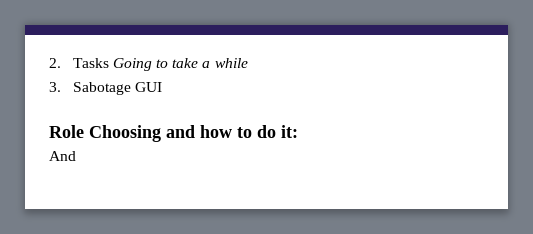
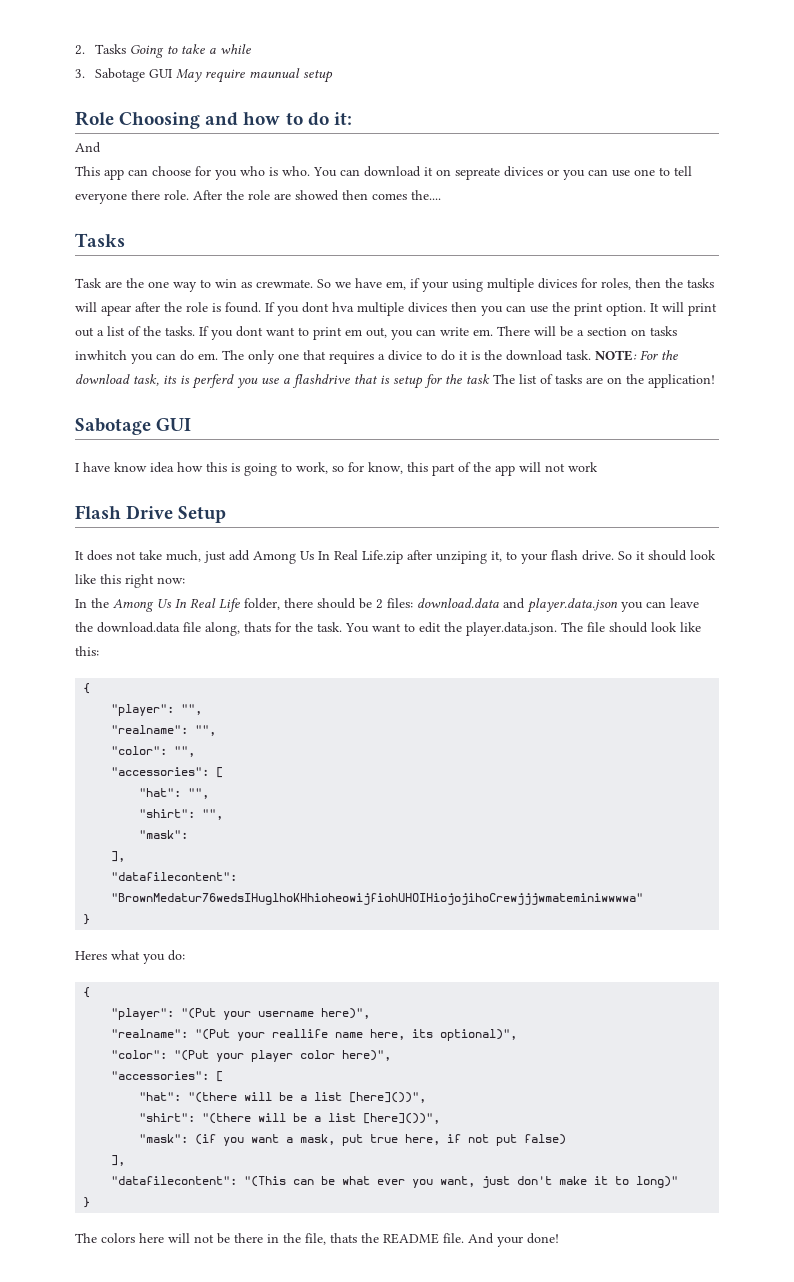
- 3. Sabotage GUI
+ 3. Sabotage GUI May require maunual setup
+ This app can choose for you who is who. You can download it on sepreate divices or you can use one to tell everyone there role. After the role are showed then comes the....
+ Tasks
+ Task are the one way to win as crewmate. So we have em, if your using multiple divices for roles, then the tasks will apear after the role is found. If you dont hva multiple divices then you can use the print option. It will print out a list of the tasks. If you dont want to print em out, you can write em. There will be a section on tasks inwhitch you can do em. The only one that requires a divice to do it is the download task. NOTE: For the download task, its is perferd you use a flashdrive that is setup for the task The list of tasks are on the application!
+ Sabotage GUI
+ I have know idea how this is going to work, so for know, this part of the app will not work
+ Flash Drive Setup
+ It does not take much, just add Among Us In Real Life.zip after unziping it, to your flash drive. So it should look like this right now:
+ In the Among Us In Real Life folder, there should be 2 files: download.data and player.data.json you can leave the download.data file along, thats for the task. You want to edit the player.data.json. The file should look like this:
+ {
+ "player": "",
+ "realname": "",
+ "color": "",
+ "accessories": [
+ "hat": "",
+ "shirt": "",
+ "mask":
+ ],
+ "datafilecontent": "BrownMedatur76wedsIHuglhoKHhioheowijfiohUHOIHiojojihoCrewjjjwmateminiwwwwa"
+ }
+ Heres what you do:
+ {
+ "player": "(Put your username here)",
+ "realname": "(Put your reallife name here, its optional)",
+ "color": "(Put your player color here)",
+ "accessories": [
+ "hat": "(there will be a list [here]())",
+ "shirt": "(there will be a list [here]())",
+ "mask": (if you want a mask, put true here, if not put false)
+ ],
+ "datafilecontent": "(This can be what ever you want, just don't make it to long)"
+ }
+ The colors here will not be there in the file, thats the README file. And your done!

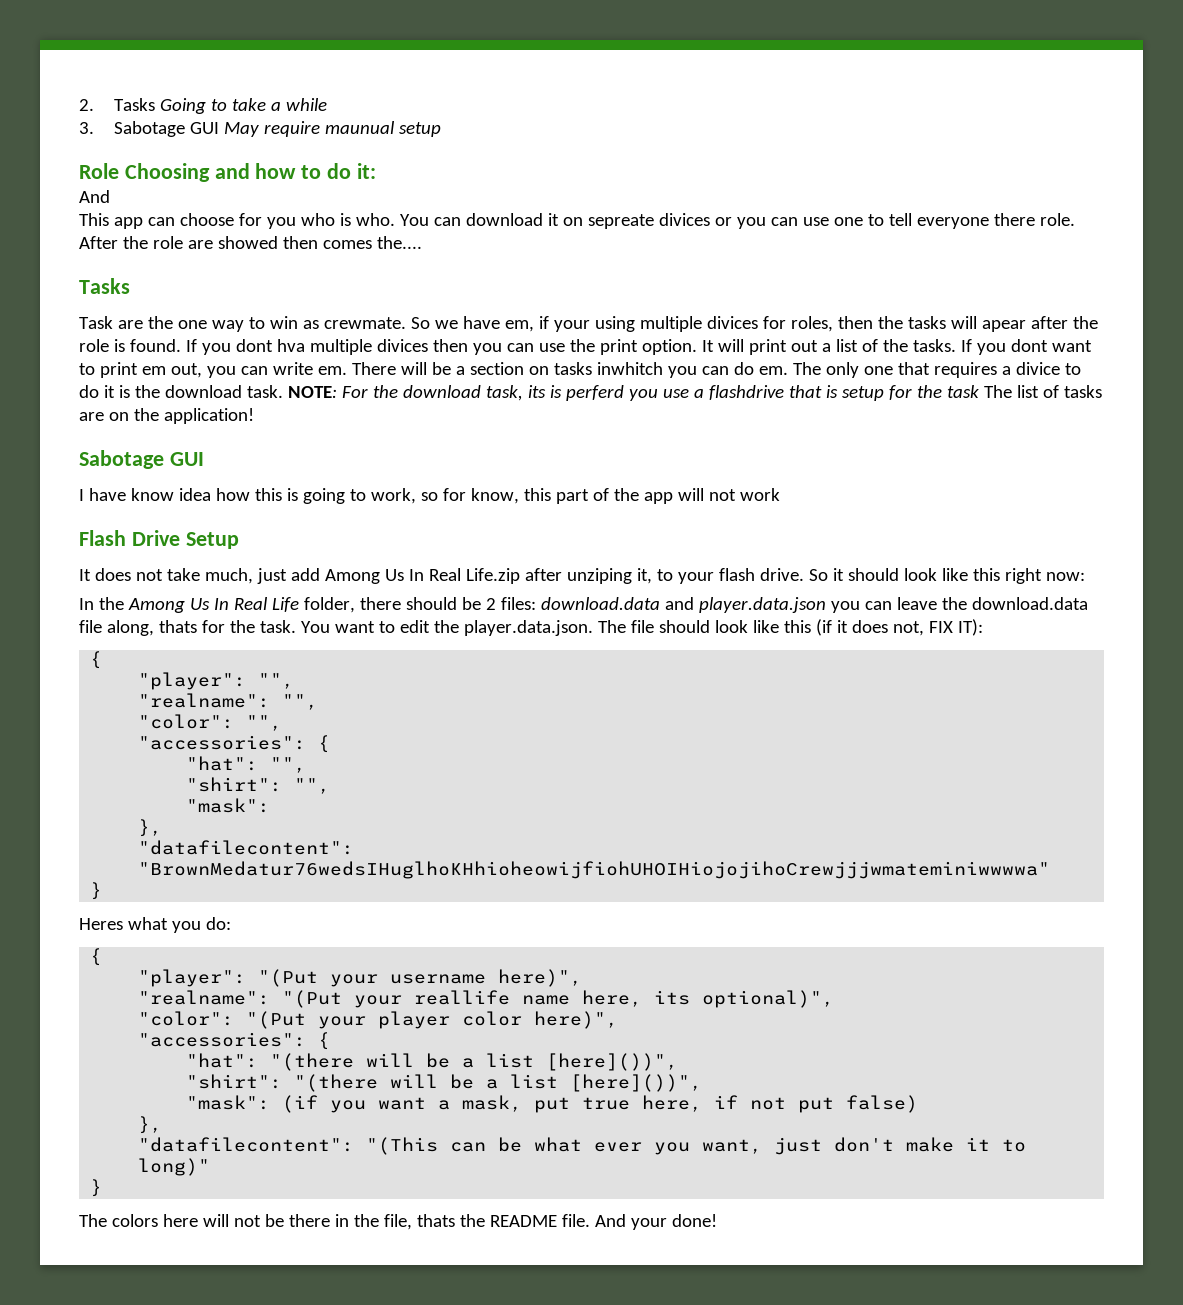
- You want to edit the player.data.json. The file should look like this:
+ You want to edit the player.data.json. The file should look like this (if it does not, FIX IT):
  "color": "",
- "accessories": [
+ "accessories": {
  "shirt": "",
  "mask":
- ],
+ },
  "color": "(Put your player color here)",
- "accessories": [
+ "accessories": {
  "mask": (if you want a mask, put true here, if not put false)
- ],
+ },

